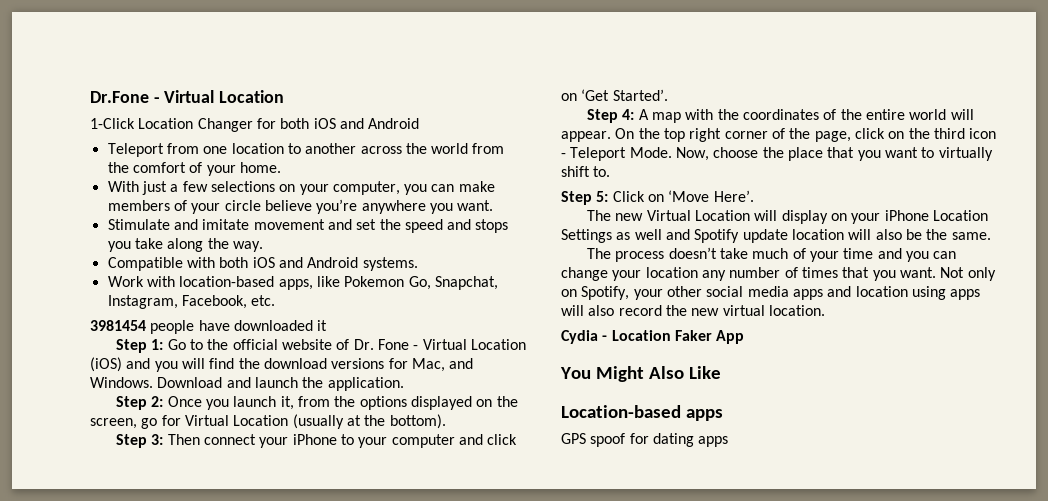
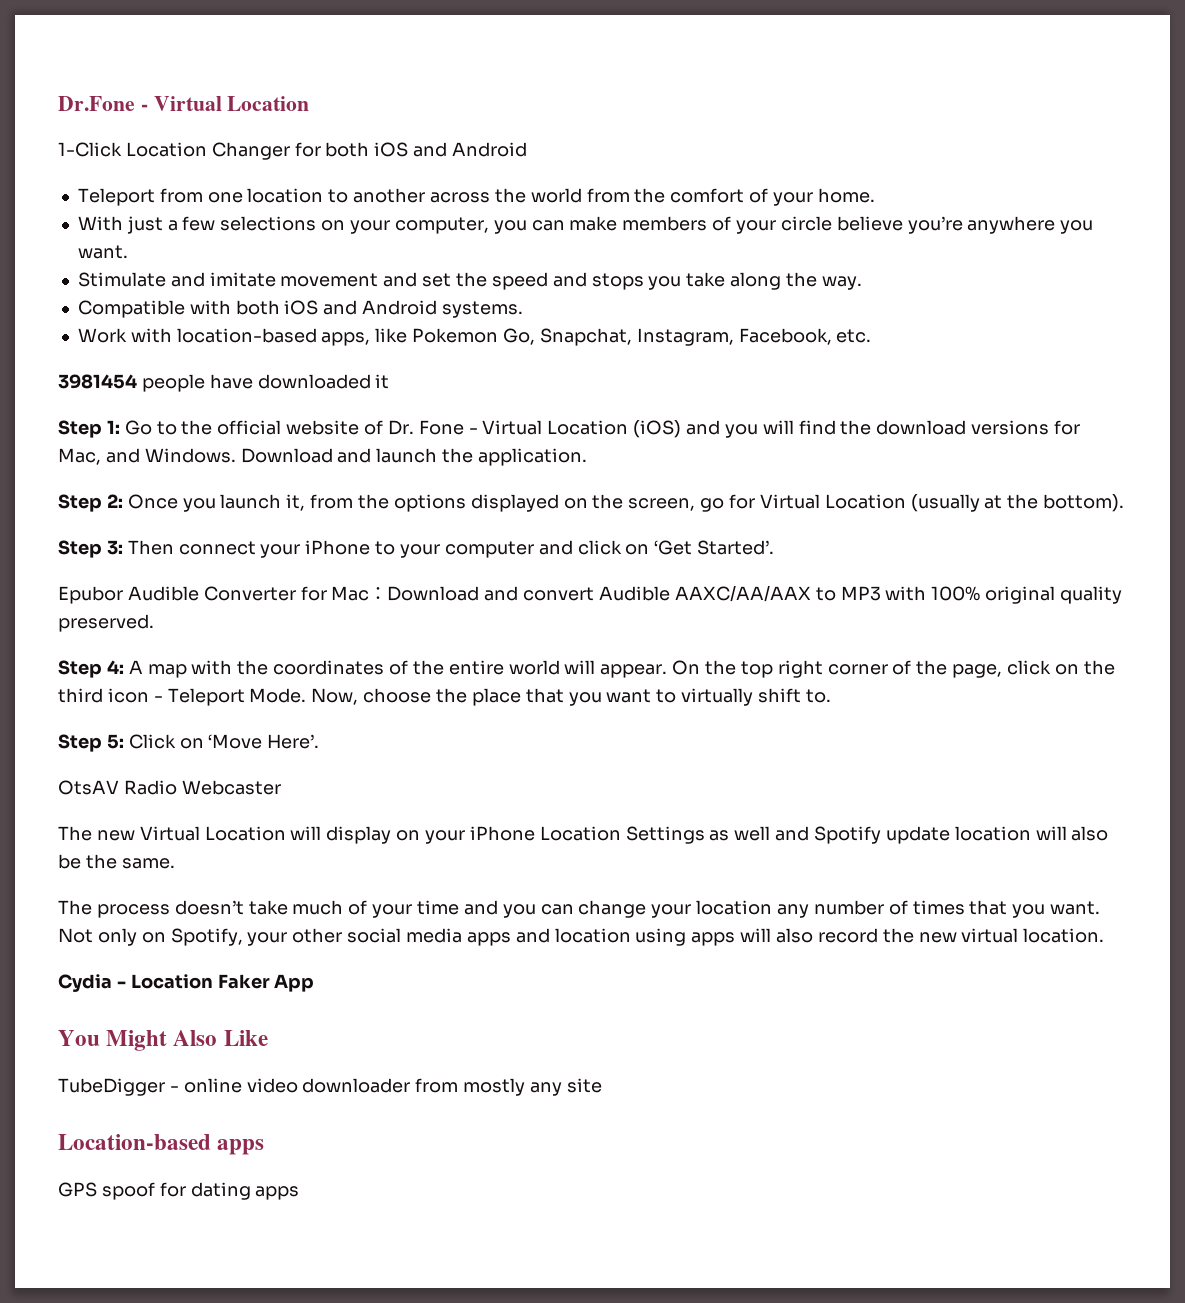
+ Epubor Audible Converter for Mac：Download and convert Audible AAXC/AA/AAX to MP3 with 100% original quality preserved.
+ OtsAV Radio Webcaster
+ TubeDigger - online video downloader from mostly any site

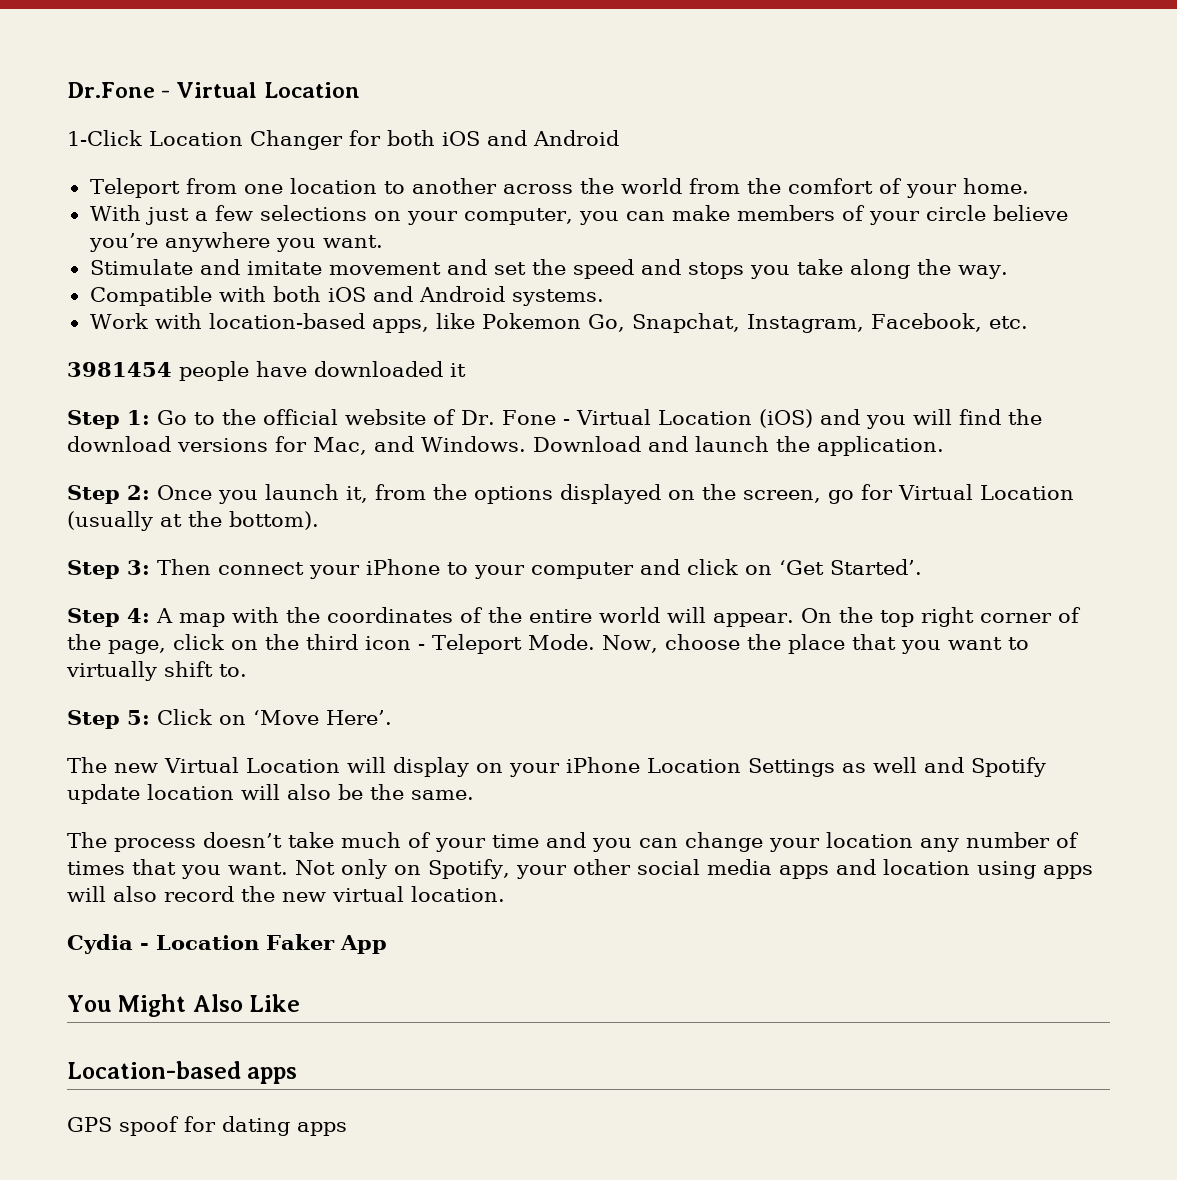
- Epubor Audible Converter for Mac：Download and convert Audible AAXC/AA/AAX to MP3 with 100% original quality preserved.
- OtsAV Radio Webcaster
- TubeDigger - online video downloader from mostly any site

